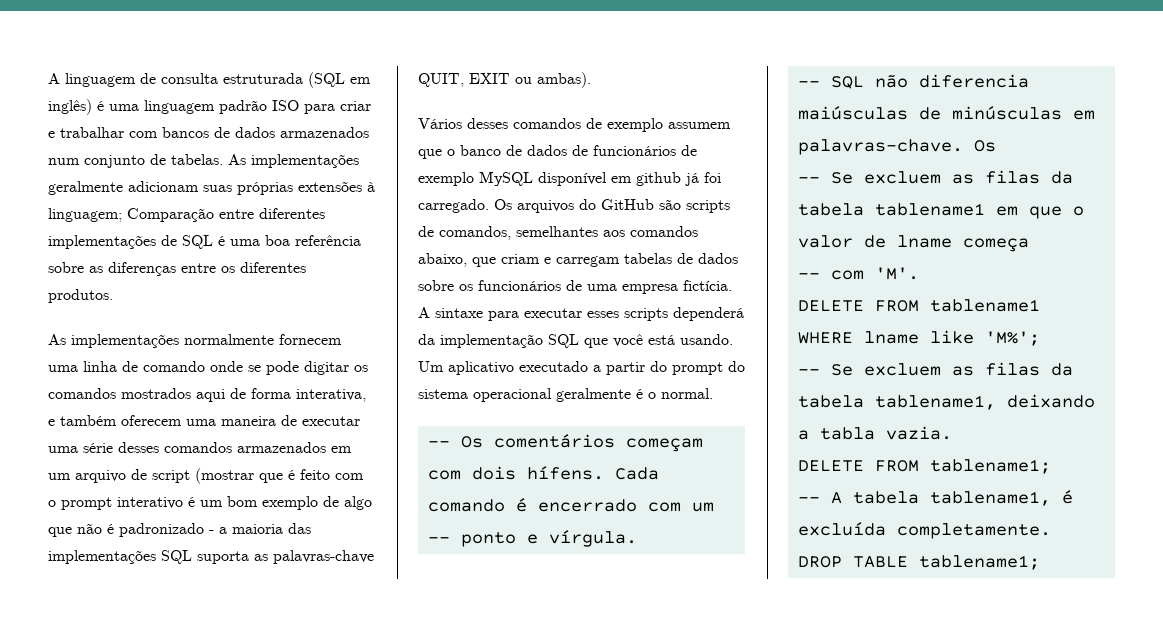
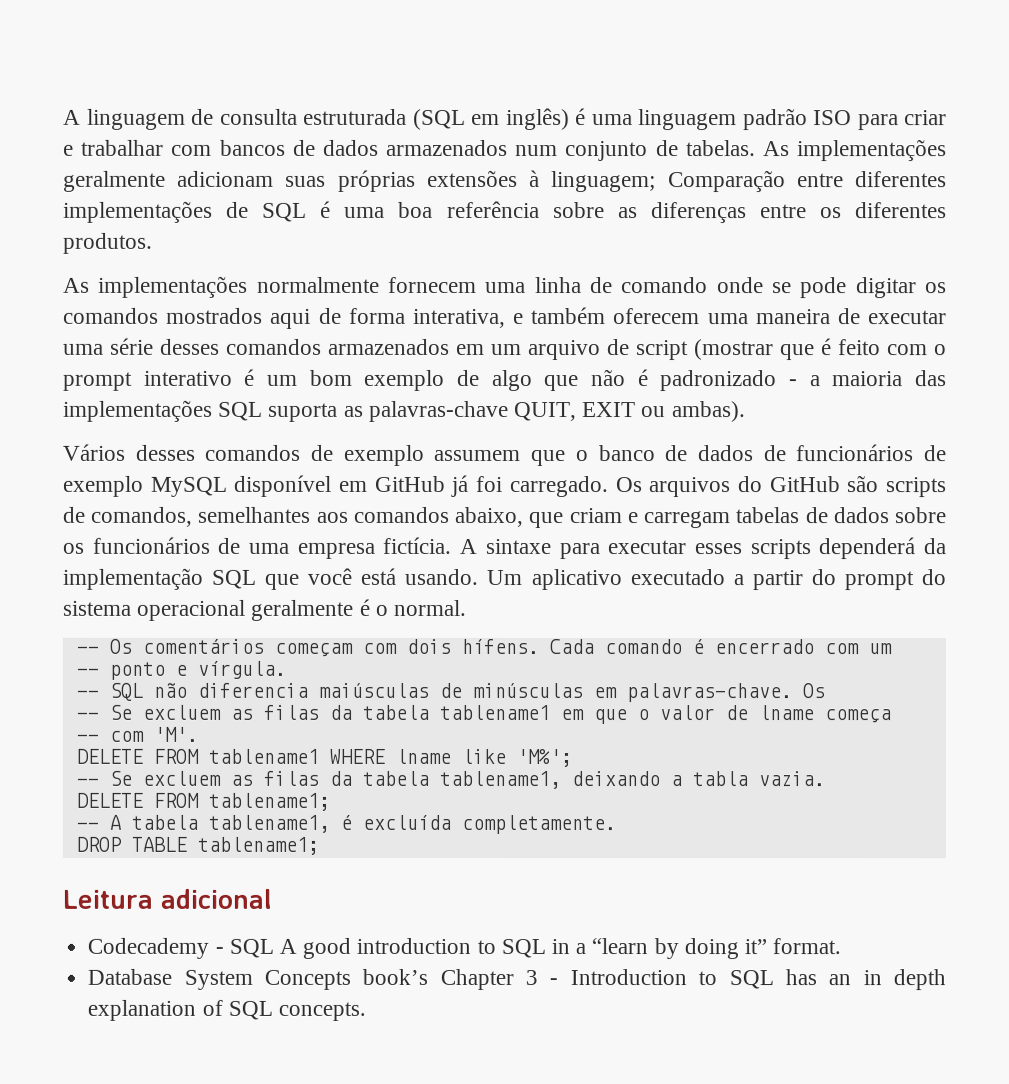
- Vários desses comandos de exemplo assumem que o banco de dados de funcionários de exemplo MySQL disponível em github já foi carregado.
+ Vários desses comandos de exemplo assumem que o banco de dados de funcionários de exemplo MySQL disponível em GitHub já foi carregado.
+ Leitura adicional
+ Codecademy - SQL A good introduction to SQL in a “learn by doing it” format.
+ Database System Concepts book’s Chapter 3 - Introduction to SQL has an in depth explanation of SQL concepts.

